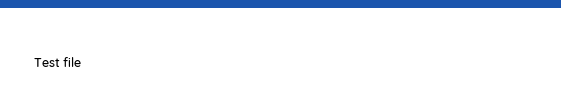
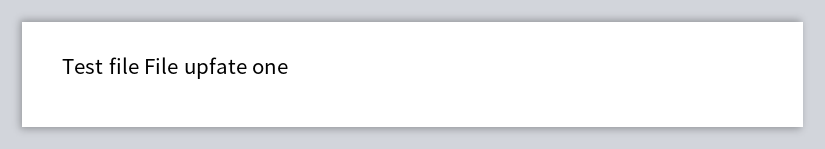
- Test file
+ Test file File upfate one

